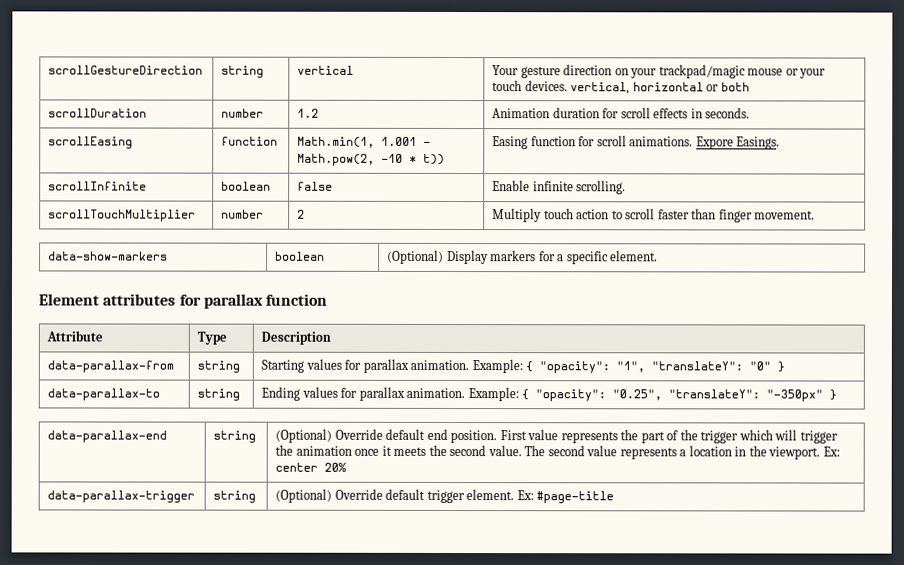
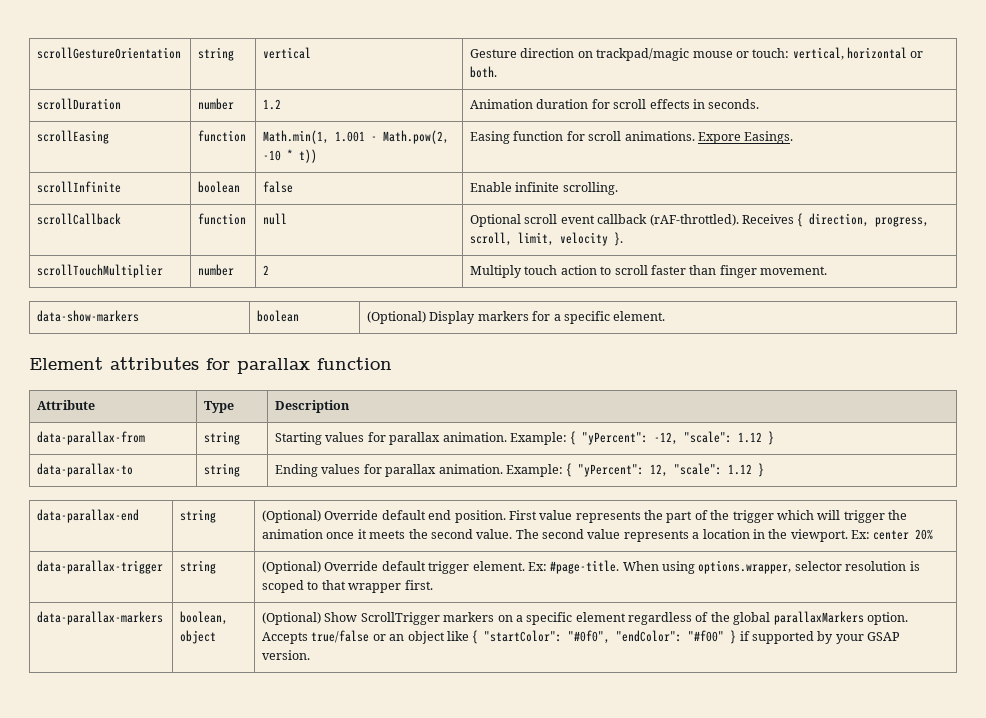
- scrollGestureDirection | string | vertical | Your gesture direction on your trackpad/magic mouse or your touch devices. vertical, horizontal or both
+ scrollGestureOrientation | string | vertical | Gesture direction on trackpad/magic mouse or touch: vertical, horizontal or both.
+ scrollCallback | function | null | Optional scroll event callback (rAF‑throttled). Receives { direction, progress, scroll, limit, velocity }.
- data-parallax-from | string | Starting values for parallax animation. Example: { "opacity": "1", "translateY": "0" }
+ data-parallax-from | string | Starting values for parallax animation. Example: { "yPercent": -12, "scale": 1.12 }
- data-parallax-to | string | Ending values for parallax animation. Example: { "opacity": "0.25", "translateY": "-350px" }
+ data-parallax-to | string | Ending values for parallax animation. Example: { "yPercent": 12, "scale": 1.12 }
- data-parallax-trigger | string | (Optional) Override default trigger element. Ex: #page-title
+ data-parallax-trigger | string | (Optional) Override default trigger element. Ex: #page-title. When using options.wrapper, selector resolution is scoped to that wrapper first.
+ data-parallax-markers | boolean, object | (Optional) Show ScrollTrigger markers on a specific element regardless of the global parallaxMarkers option. Accepts true/false or an object like { "startColor": "#0f0", "endColor": "#f00" } if supported by your GSAP version.

